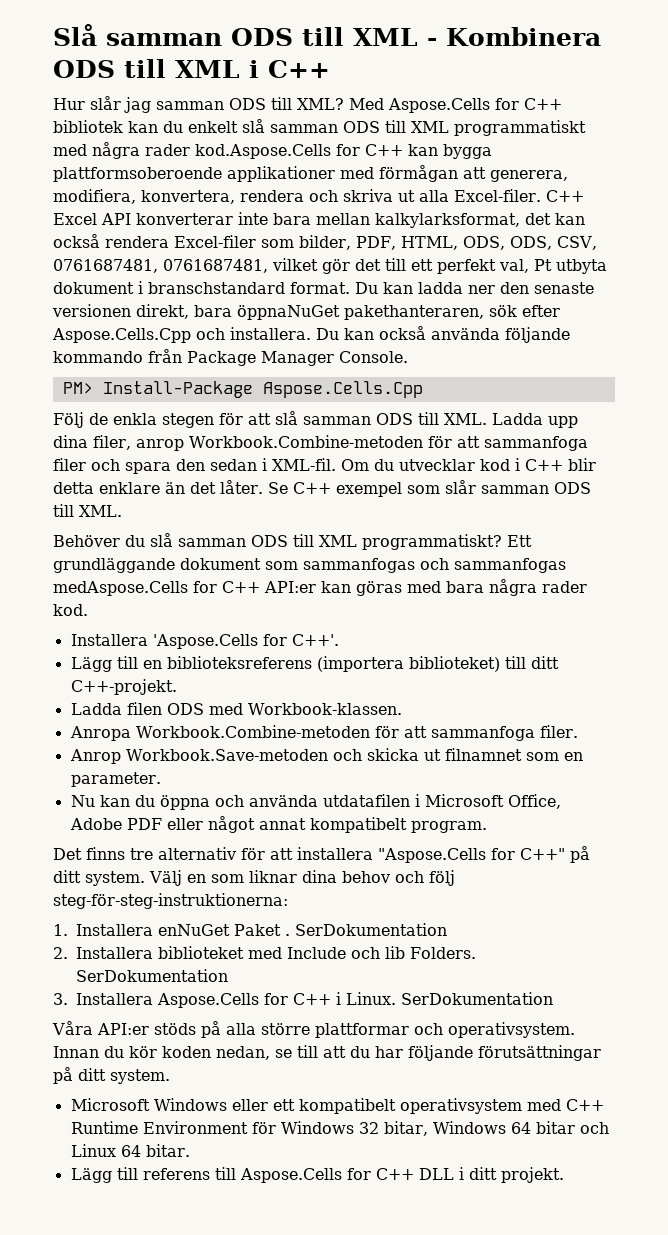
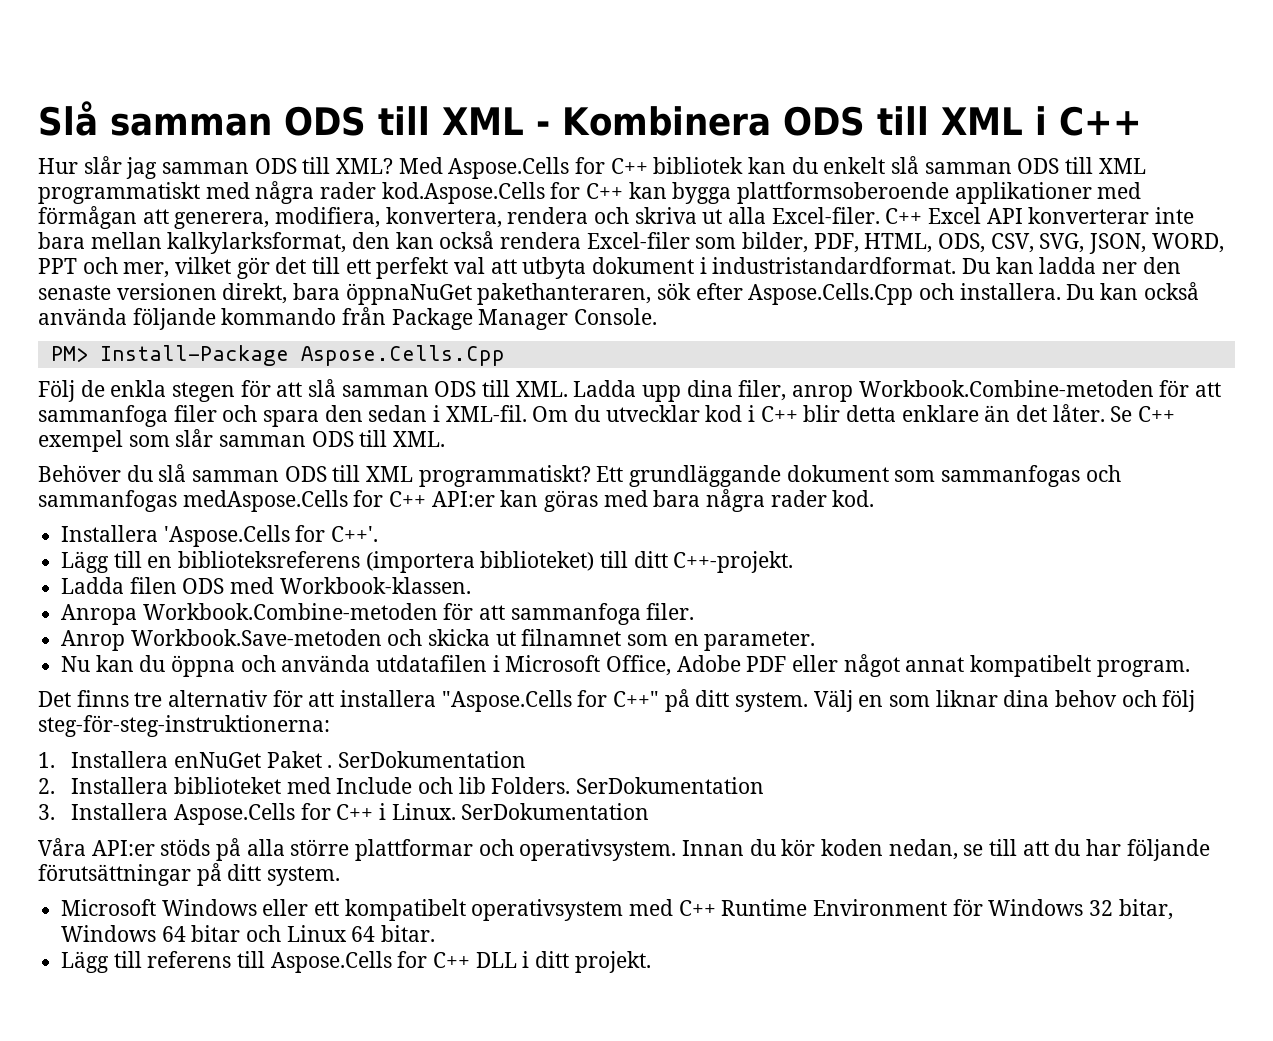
- C++ Excel API konverterar inte bara mellan kalkylarksformat, det kan också rendera Excel-filer som bilder, PDF, HTML, ODS, ODS, CSV, 0761687481, 0761687481, vilket gör det till ett perfekt val, Pt utbyta dokument i branschstandard format.
+ C++ Excel API konverterar inte bara mellan kalkylarksformat, den kan också rendera Excel-filer som bilder, PDF, HTML, ODS, CSV, SVG, JSON, WORD, PPT och mer, vilket gör det till ett perfekt val att utbyta dokument i industristandardformat.

